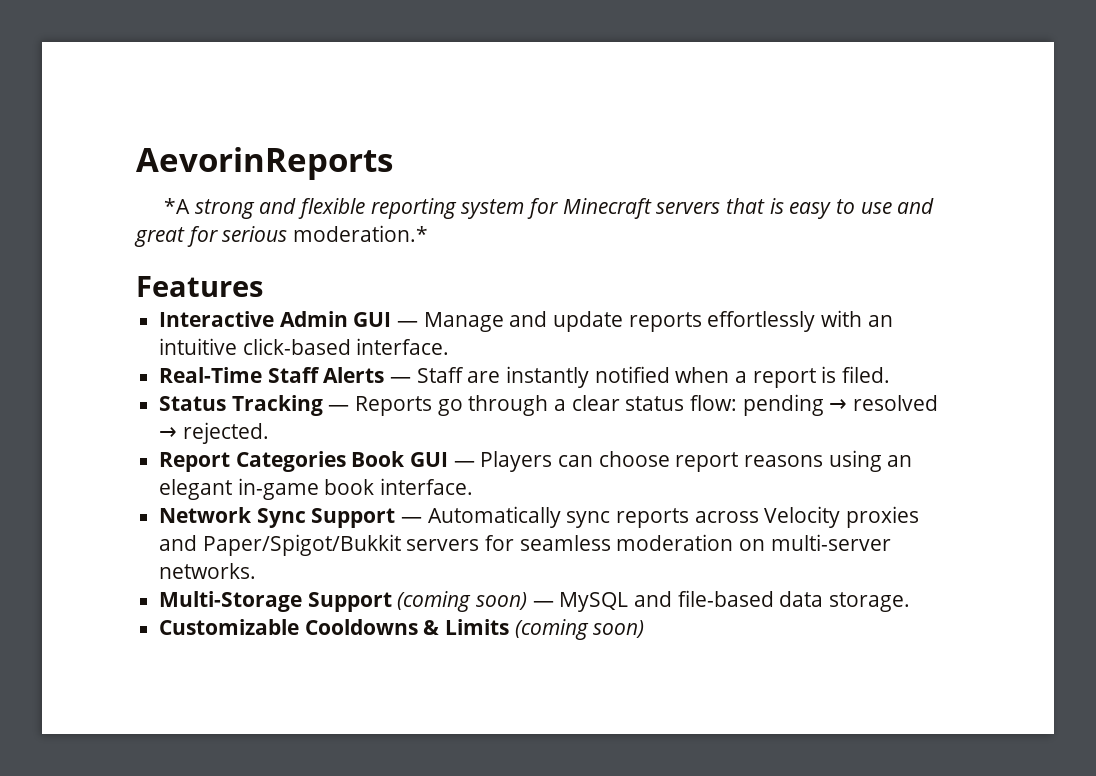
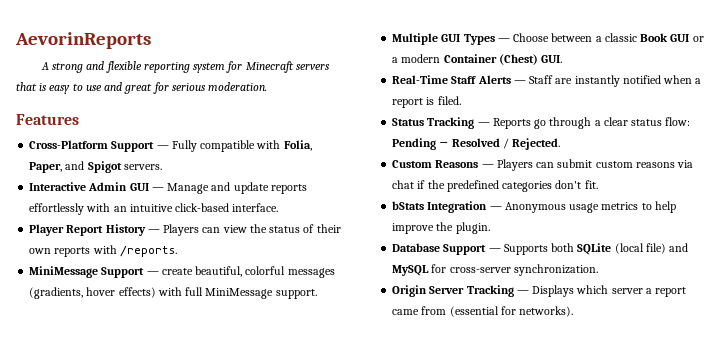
- *A strong and flexible reporting system for Minecraft servers that is easy to use and great for serious moderation.*
+ A strong and flexible reporting system for Minecraft servers that is easy to use and great for serious moderation.
+ Cross-Platform Support — Fully compatible with Folia, Paper, and Spigot servers.
+ Player Report History — Players can view the status of their own reports with /reports.
+ MiniMessage Support — create beautiful, colorful messages (gradients, hover effects) with full MiniMessage support.
+ Multiple GUI Types — Choose between a classic Book GUI or a modern Container (Chest) GUI.
- Status Tracking — Reports go through a clear status flow: pending → resolved → rejected.
- Report Categories Book GUI — Players can choose report reasons using an elegant in-game book interface.
- Network Sync Support — Automatically sync reports across Velocity proxies and Paper/Spigot/Bukkit servers for seamless moderation on multi-server networks.
- Multi-Storage Support (coming soon) — MySQL and file-based data storage.
- Customizable Cooldowns & Limits (coming soon)
+ Status Tracking — Reports go through a clear status flow: Pending → Resolved / Rejected.
+ Custom Reasons — Players can submit custom reasons via chat if the predefined categories don't fit.
+ bStats Integration — Anonymous usage metrics to help improve the plugin.
+ Database Support — Supports both SQLite (local file) and MySQL for cross-server synchronization.
+ Origin Server Tracking — Displays which server a report came from (essential for networks).

